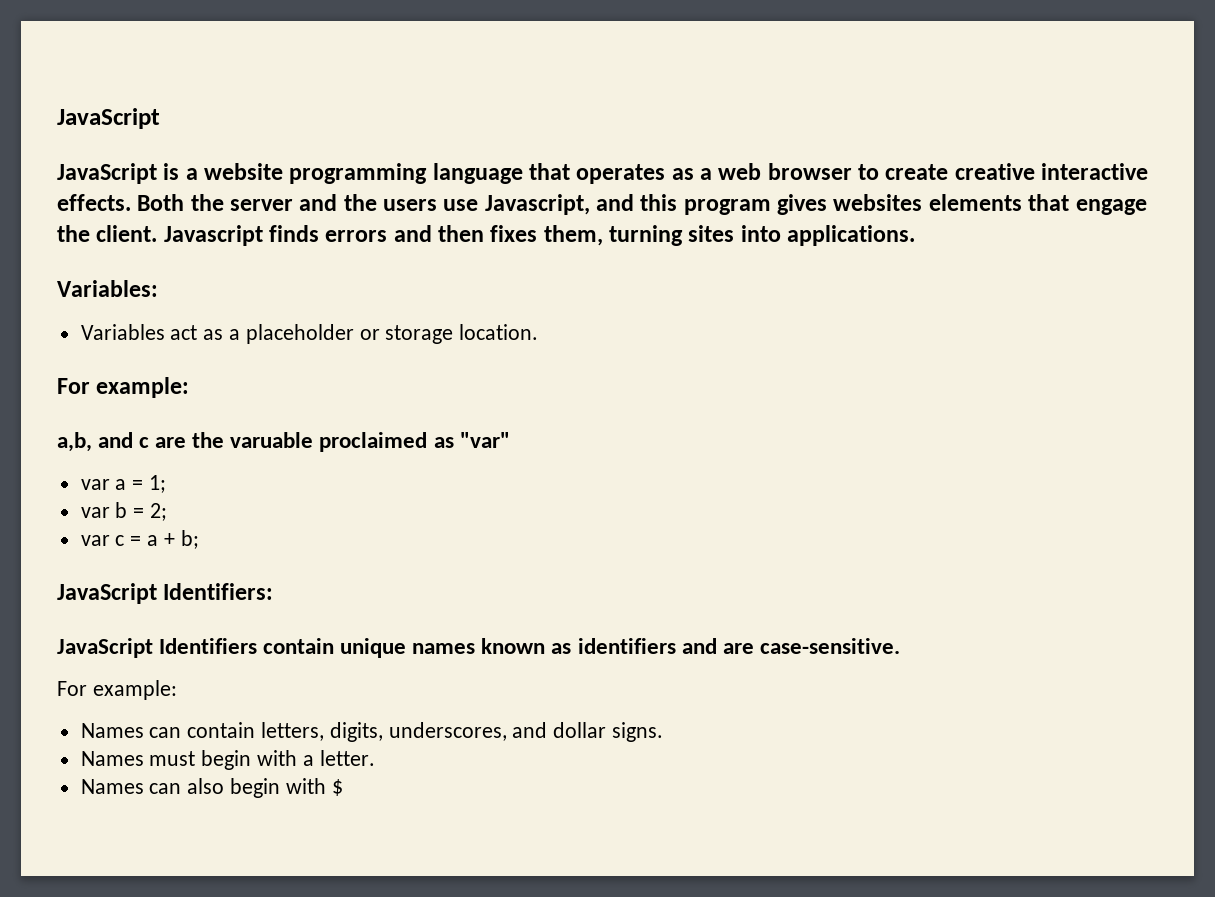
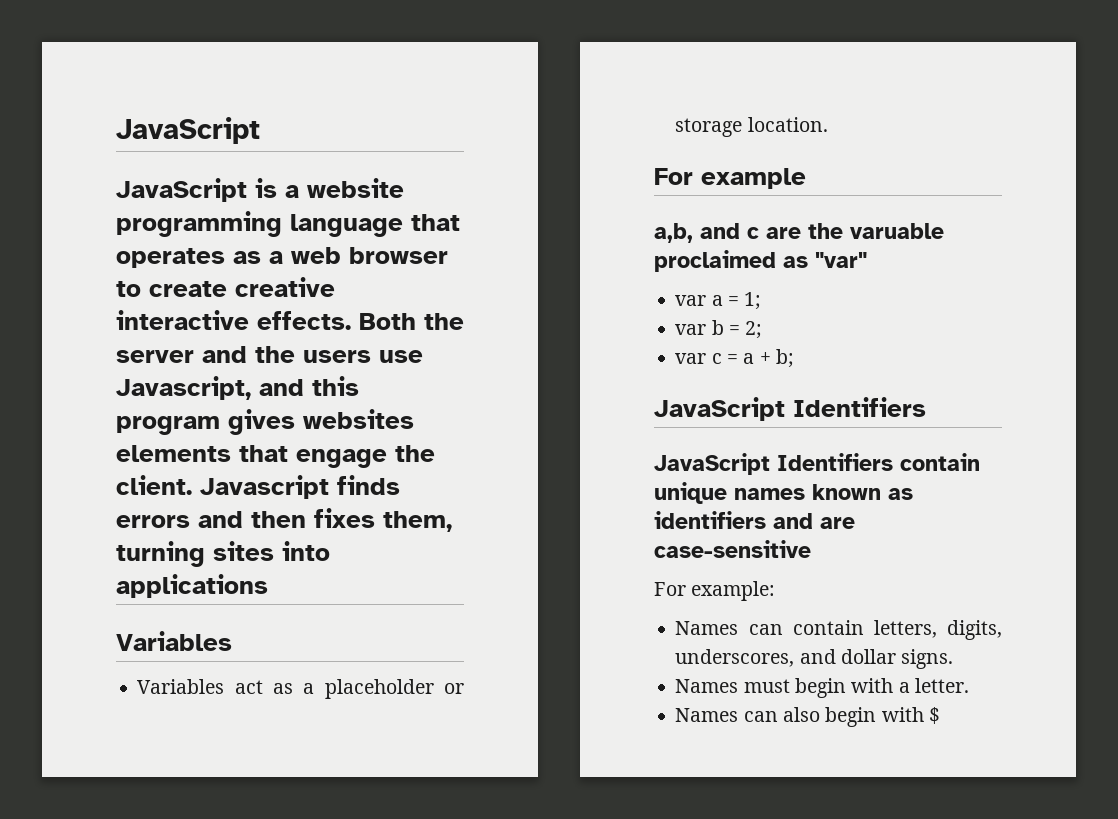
- Javascript finds errors and then fixes them, turning sites into applications.
- Variables:
+ Javascript finds errors and then fixes them, turning sites into applications
+ Variables
  Variables act as a placeholder or storage location.
- For example:
+ For example
  var c = a + b;
- JavaScript Identifiers:
+ JavaScript Identifiers
- JavaScript Identifiers contain unique names known as identifiers and are case-sensitive.
+ JavaScript Identifiers contain unique names known as identifiers and are case-sensitive

